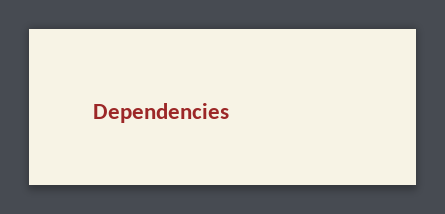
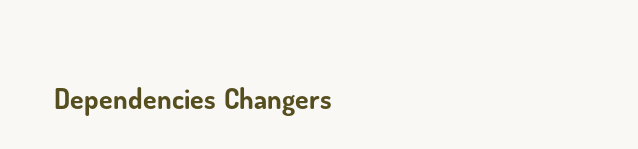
- Dependencies
+ Dependencies Changers

